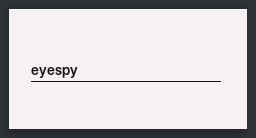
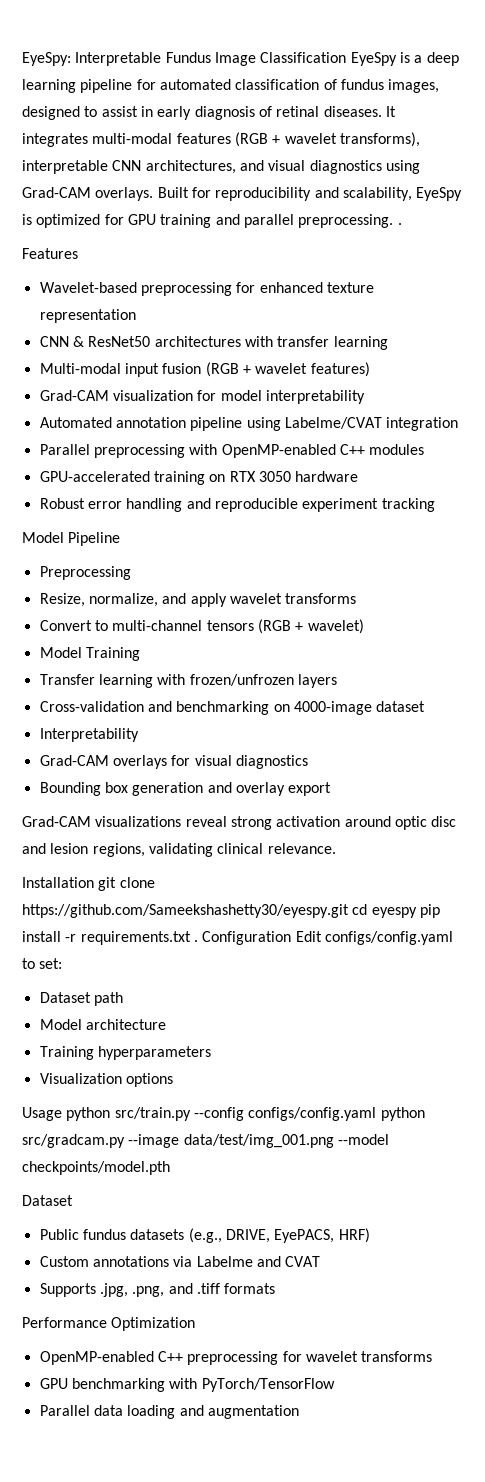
- eyespy
+ EyeSpy: Interpretable Fundus Image Classification EyeSpy is a deep learning pipeline for automated classification of fundus images, designed to assist in early diagnosis of retinal diseases. It integrates multi-modal features (RGB + wavelet transforms), interpretable CNN architectures, and visual diagnostics using Grad-CAM overlays. Built for reproducibility and scalability, EyeSpy is optimized for GPU training and parallel preprocessing. .
+ Features
+ Wavelet-based preprocessing for enhanced texture representation
+ CNN & ResNet50 architectures with transfer learning
+ Multi-modal input fusion (RGB + wavelet features)
+ Grad-CAM visualization for model interpretability
+ Automated annotation pipeline using Labelme/CVAT integration
+ Parallel preprocessing with OpenMP-enabled C++ modules
+ GPU-accelerated training on RTX 3050 hardware
+ Robust error handling and reproducible experiment tracking
+ Model Pipeline
+ Preprocessing
+ Resize, normalize, and apply wavelet transforms
+ Convert to multi-channel tensors (RGB + wavelet)
+ Model Training
+ Transfer learning with frozen/unfrozen layers
+ Cross-validation and benchmarking on 4000-image dataset
+ Interpretability
+ Grad-CAM overlays for visual diagnostics
+ Bounding box generation and overlay export
+ Grad-CAM visualizations reveal strong activation around optic disc and lesion regions, validating clinical relevance.
+ Installation git clone https://github.com/Sameekshashetty30/eyespy.git cd eyespy pip install -r requirements.txt . Configuration Edit configs/config.yaml to set:
+ Dataset path
+ Model architecture
+ Training hyperparameters
+ Visualization options
+ Usage python src/train.py --config configs/config.yaml python src/gradcam.py --image data/test/img_001.png --model checkpoints/model.pth
+ Dataset
+ Public fundus datasets (e.g., DRIVE, EyePACS, HRF)
+ Custom annotations via Labelme and CVAT
+ Supports .jpg, .png, and .tiff formats
+ Performance Optimization
+ OpenMP-enabled C++ preprocessing for wavelet transforms
+ GPU benchmarking with PyTorch/TensorFlow
+ Parallel data loading and augmentation

